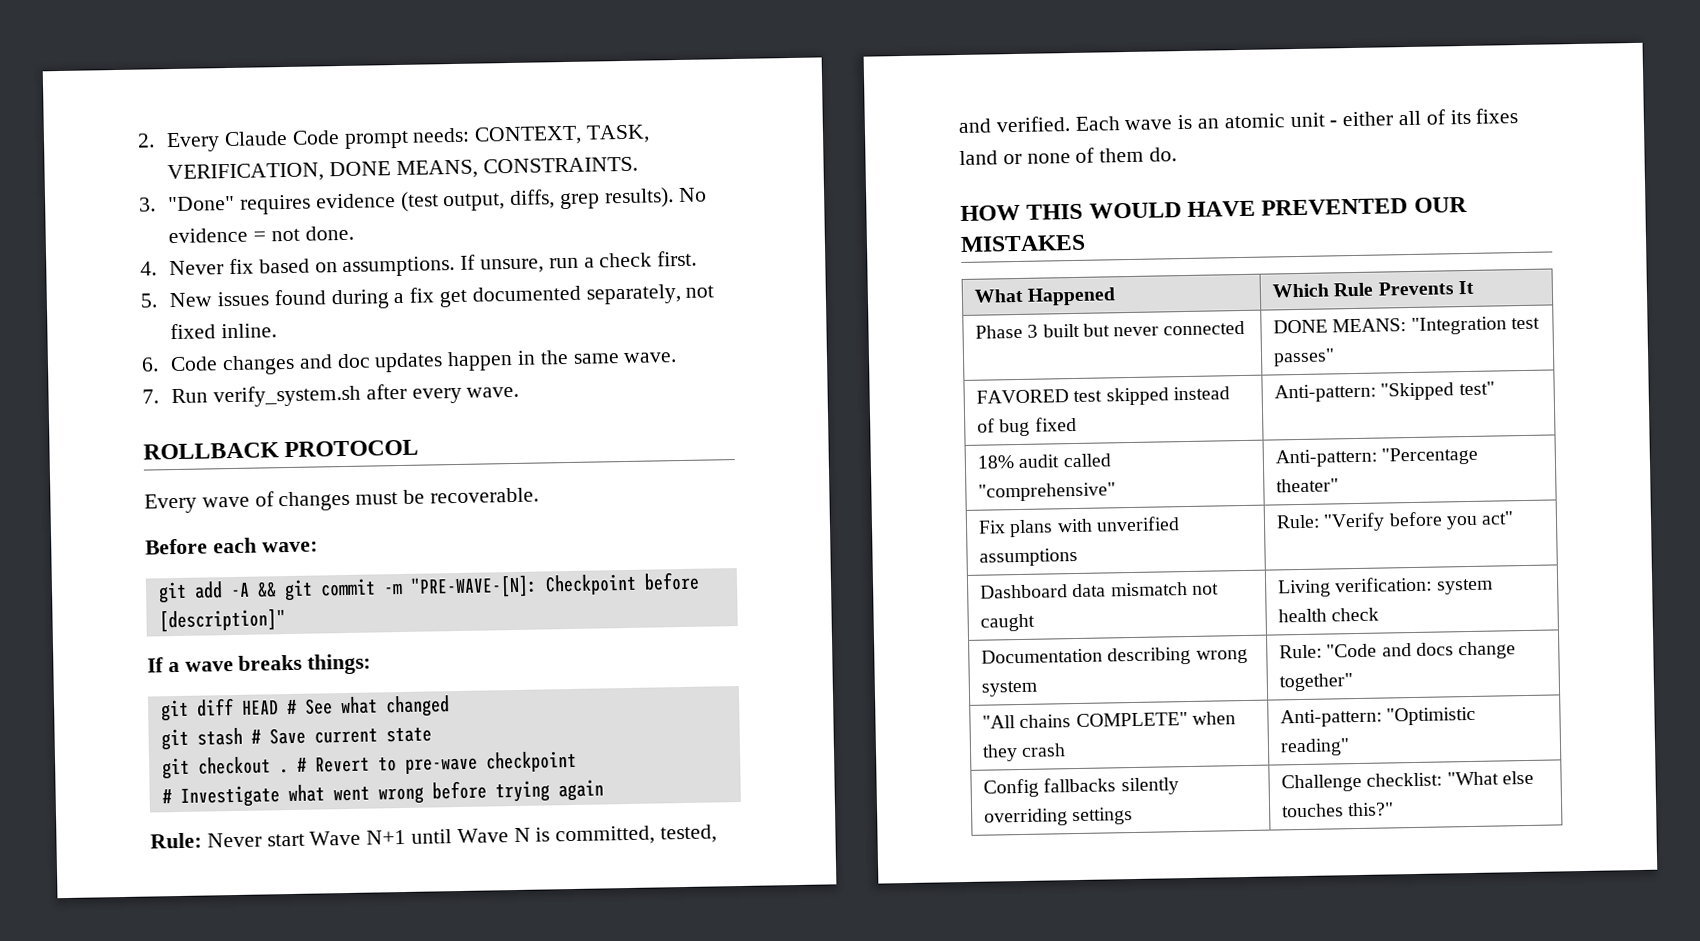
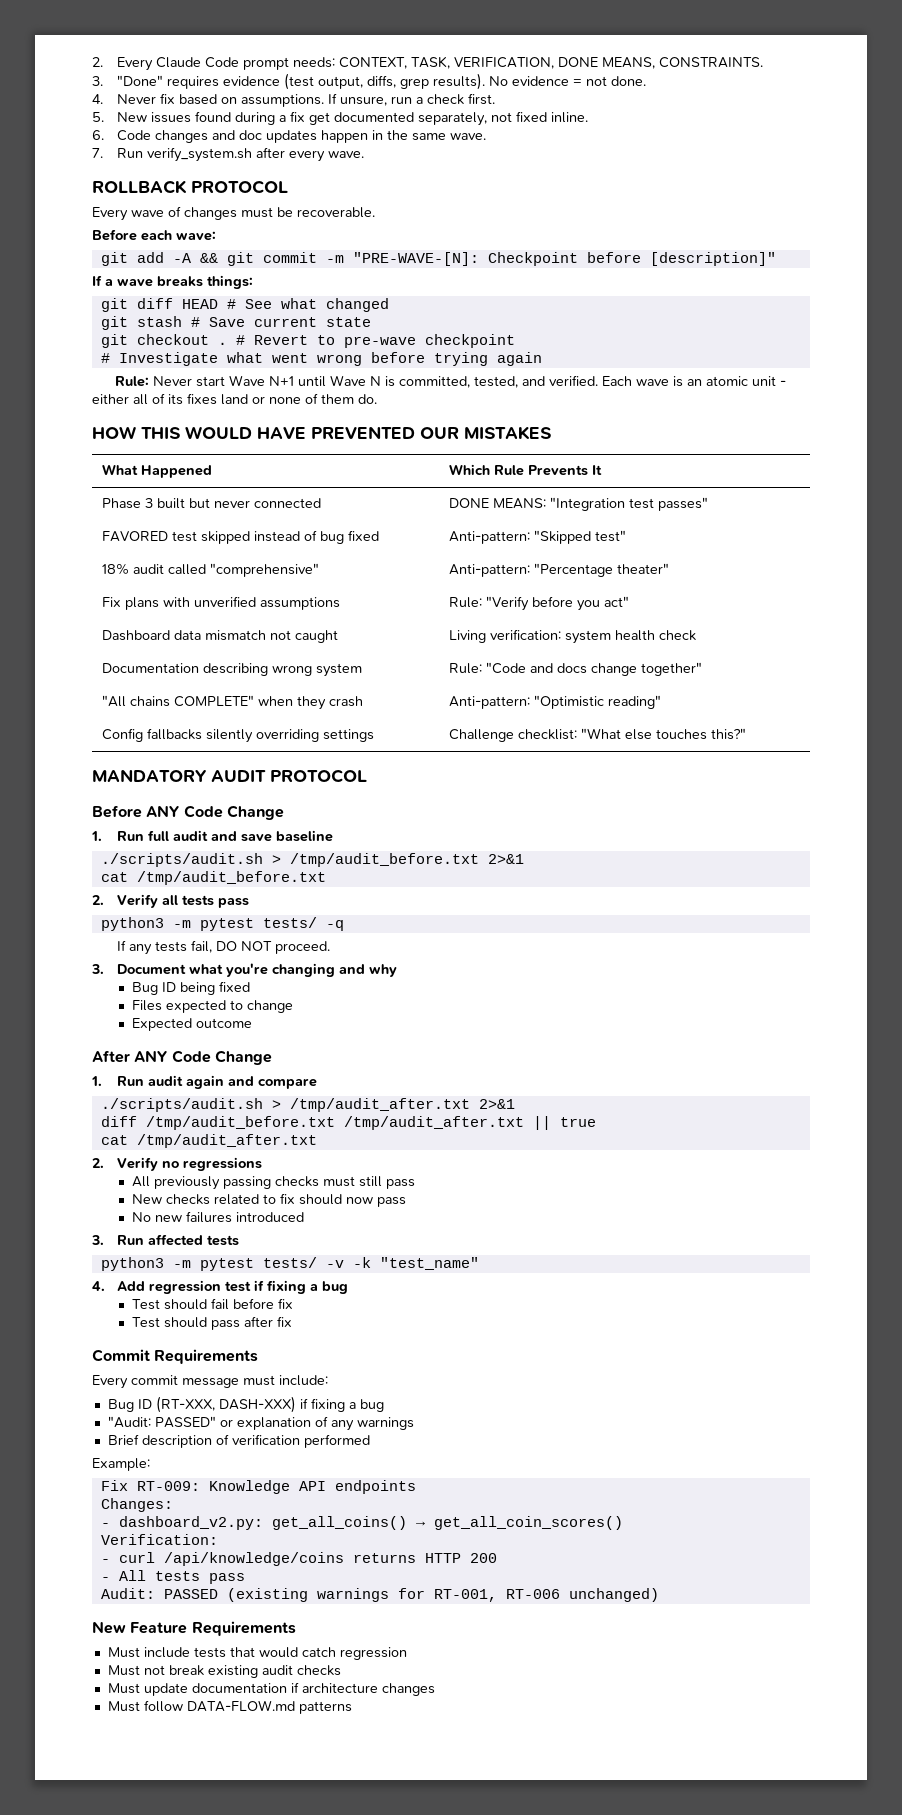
+ MANDATORY AUDIT PROTOCOL
+ Before ANY Code Change
+ 1. Run full audit and save baseline
+ ./scripts/audit.sh > /tmp/audit_before.txt 2>&1
+ cat /tmp/audit_before.txt
+ 2. Verify all tests pass
+ python3 -m pytest tests/ -q
+ If any tests fail, DO NOT proceed.
+ 3. Document what you're changing and why
+ Bug ID being fixed
+ Files expected to change
+ Expected outcome
+ After ANY Code Change
+ 1. Run audit again and compare
+ ./scripts/audit.sh > /tmp/audit_after.txt 2>&1
+ diff /tmp/audit_before.txt /tmp/audit_after.txt || true
+ cat /tmp/audit_after.txt
+ 2. Verify no regressions
+ All previously passing checks must still pass
+ New checks related to fix should now pass
+ No new failures introduced
+ 3. Run affected tests
+ python3 -m pytest tests/ -v -k "test_name"
+ 4. Add regression test if fixing a bug
+ Test should fail before fix
+ Test should pass after fix
+ Commit Requirements
+ Every commit message must include:
+ Bug ID (RT-XXX, DASH-XXX) if fixing a bug
+ "Audit: PASSED" or explanation of any warnings
+ Brief description of verification performed
+ Example:
+ Fix RT-009: Knowledge API endpoints
+ Changes:
+ - dashboard_v2.py: get_all_coins() → get_all_coin_scores()
+ Verification:
+ - curl /api/knowledge/coins returns HTTP 200
+ - All tests pass
+ Audit: PASSED (existing warnings for RT-001, RT-006 unchanged)
+ New Feature Requirements
+ Must include tests that would catch regression
+ Must not break existing audit checks
+ Must update documentation if architecture changes
+ Must follow DATA-FLOW.md patterns

